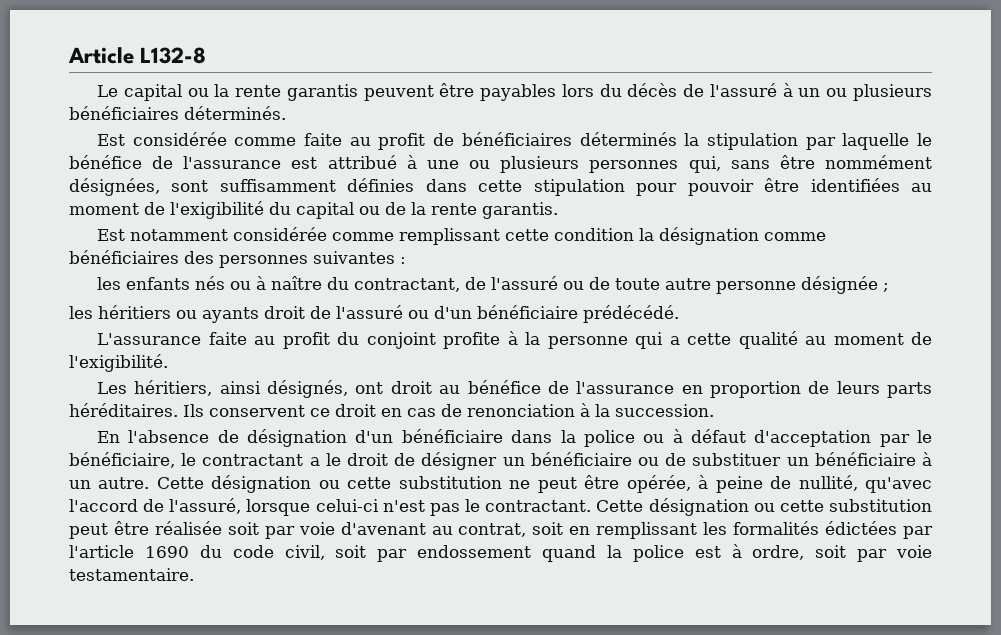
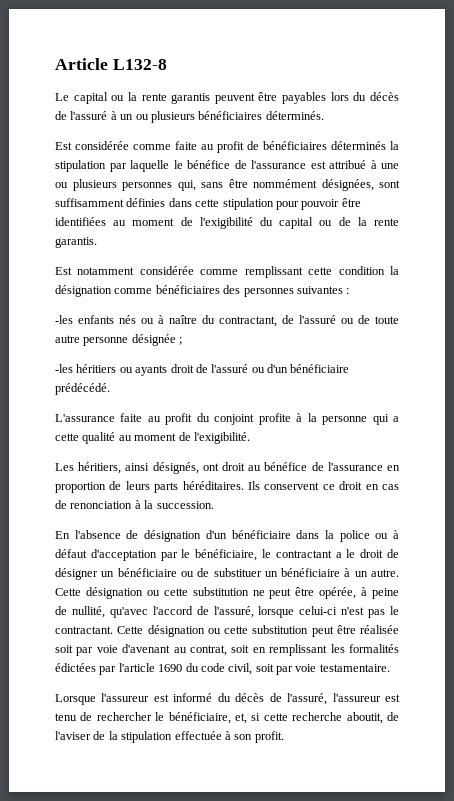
- les enfants nés ou à naître du contractant, de l'assuré ou de toute autre personne désignée ;
+ -les enfants nés ou à naître du contractant, de l'assuré ou de toute autre personne désignée ;
- les héritiers ou ayants droit de l'assuré ou d'un bénéficiaire prédécédé.
+ -les héritiers ou ayants droit de l'assuré ou d'un bénéficiaire prédécédé.
- Cette désignation ou cette substitution peut être réalisée soit par voie d'avenant au contrat, soit en remplissant les formalités édictées par l'article 1690 du code civil, soit par endossement quand la police est à ordre, soit par voie testamentaire.
+ Cette désignation ou cette substitution peut être réalisée soit par voie d'avenant au contrat, soit en remplissant les formalités édictées par l'article 1690 du code civil, soit par voie testamentaire.
+ Lorsque l'assureur est informé du décès de l'assuré, l'assureur est tenu de rechercher le bénéficiaire, et, si cette recherche aboutit, de l'aviser de la stipulation effectuée à son profit.

